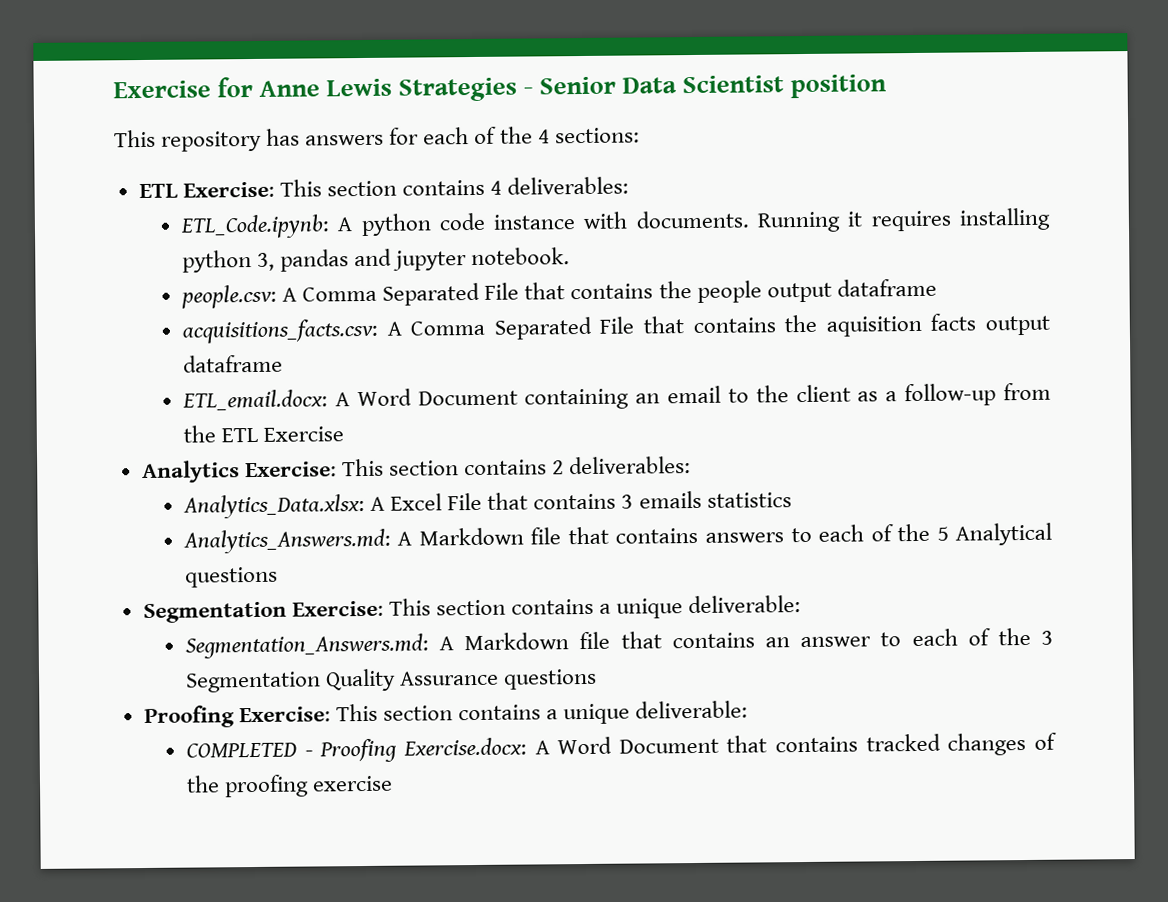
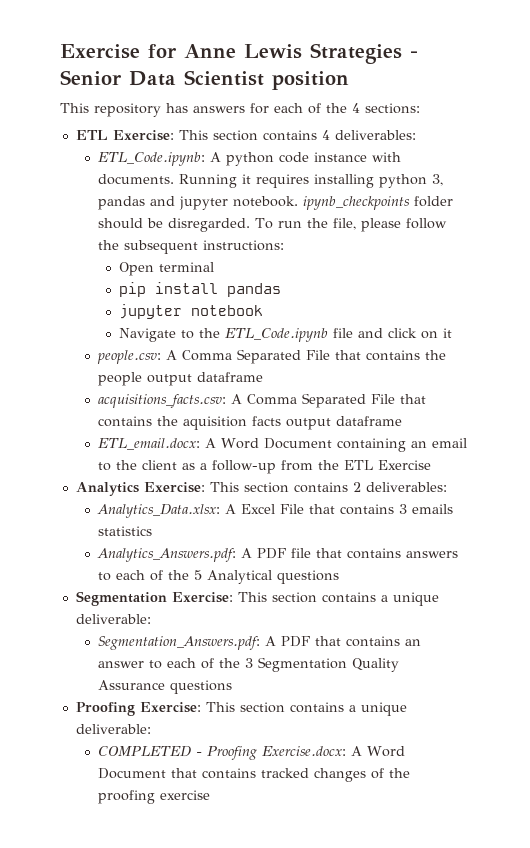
- Running it requires installing python 3, pandas and jupyter notebook.
+ Running it requires installing python 3, pandas and jupyter notebook. ipynb_checkpoints folder should be disregarded. To run the file, please follow the subsequent instructions:
+ Open terminal
+ pip install pandas
+ jupyter notebook
+ Navigate to the ETL_Code.ipynb file and click on it
- Analytics_Answers.md: A Markdown file that contains answers to each of the 5 Analytical questions
+ Analytics_Answers.pdf: A PDF file that contains answers to each of the 5 Analytical questions
- Segmentation_Answers.md: A Markdown file that contains an answer to each of the 3 Segmentation Quality Assurance questions
+ Segmentation_Answers.pdf: A PDF that contains an answer to each of the 3 Segmentation Quality Assurance questions

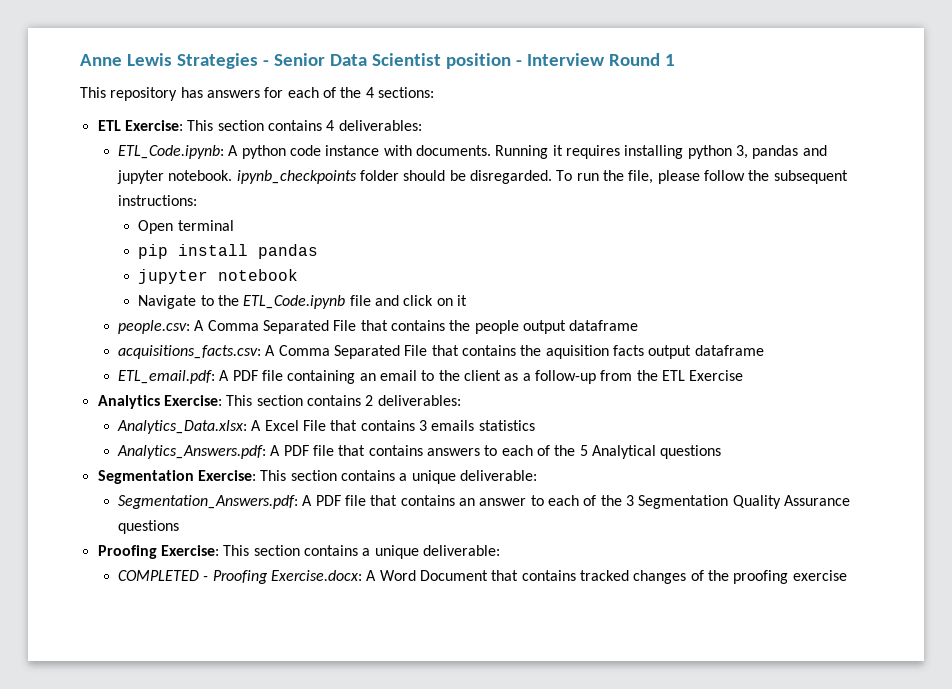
- Exercise for Anne Lewis Strategies - Senior Data Scientist position
+ Anne Lewis Strategies - Senior Data Scientist position - Interview Round 1
- ETL_email.docx: A Word Document containing an email to the client as a follow-up from the ETL Exercise
+ ETL_email.pdf: A PDF file containing an email to the client as a follow-up from the ETL Exercise
- Segmentation_Answers.pdf: A PDF that contains an answer to each of the 3 Segmentation Quality Assurance questions
+ Segmentation_Answers.pdf: A PDF file that contains an answer to each of the 3 Segmentation Quality Assurance questions

